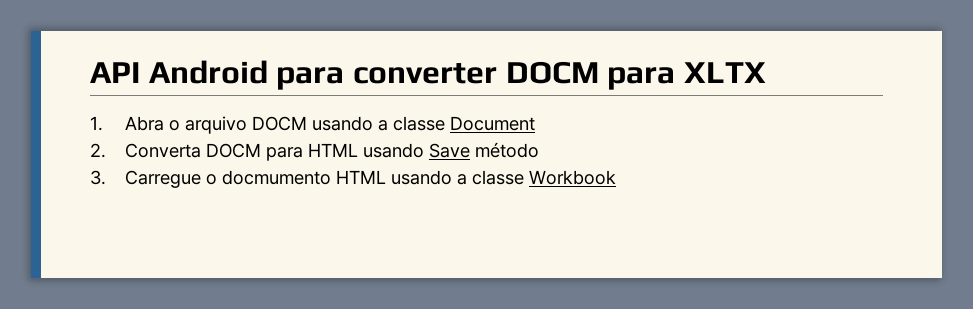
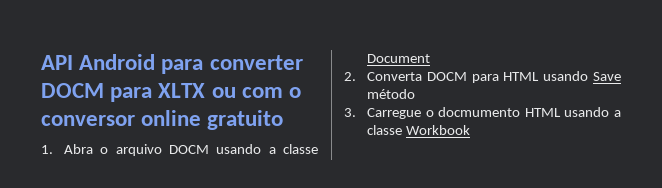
- API Android para converter DOCM para XLTX
+ API Android para converter DOCM para XLTX ou com o conversor online gratuito

